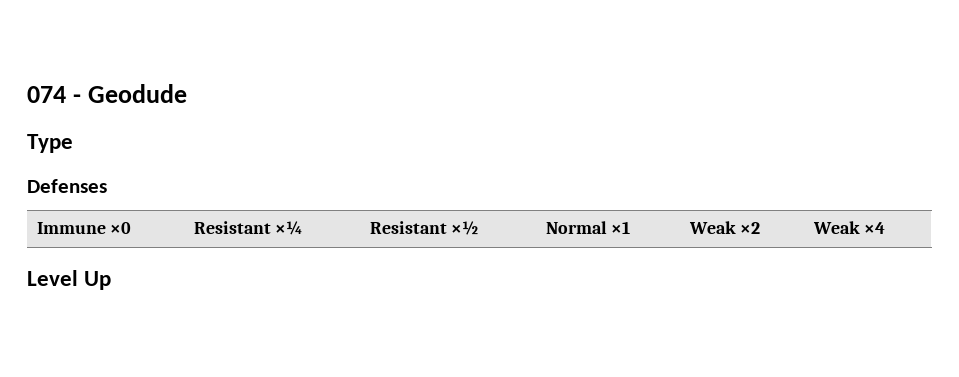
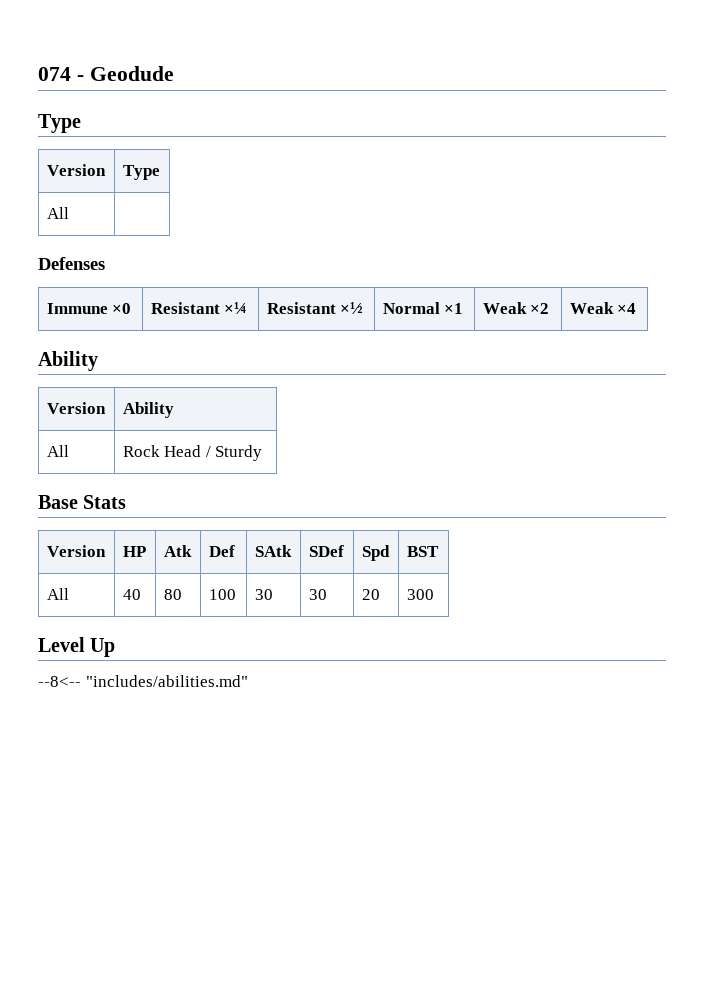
+ Version | Type
+ All |
  Immune ×0 | Resistant ×¼ | Resistant ×½ | Normal ×1 | Weak ×2 | Weak ×4
+ Ability
+ Version | Ability
+ All | Rock Head / Sturdy
+ Base Stats
+ Version | HP | Atk | Def | SAtk | SDef | Spd | BST
+ All | 40 | 80 | 100 | 30 | 30 | 20 | 300
+ --8<-- "includes/abilities.md"

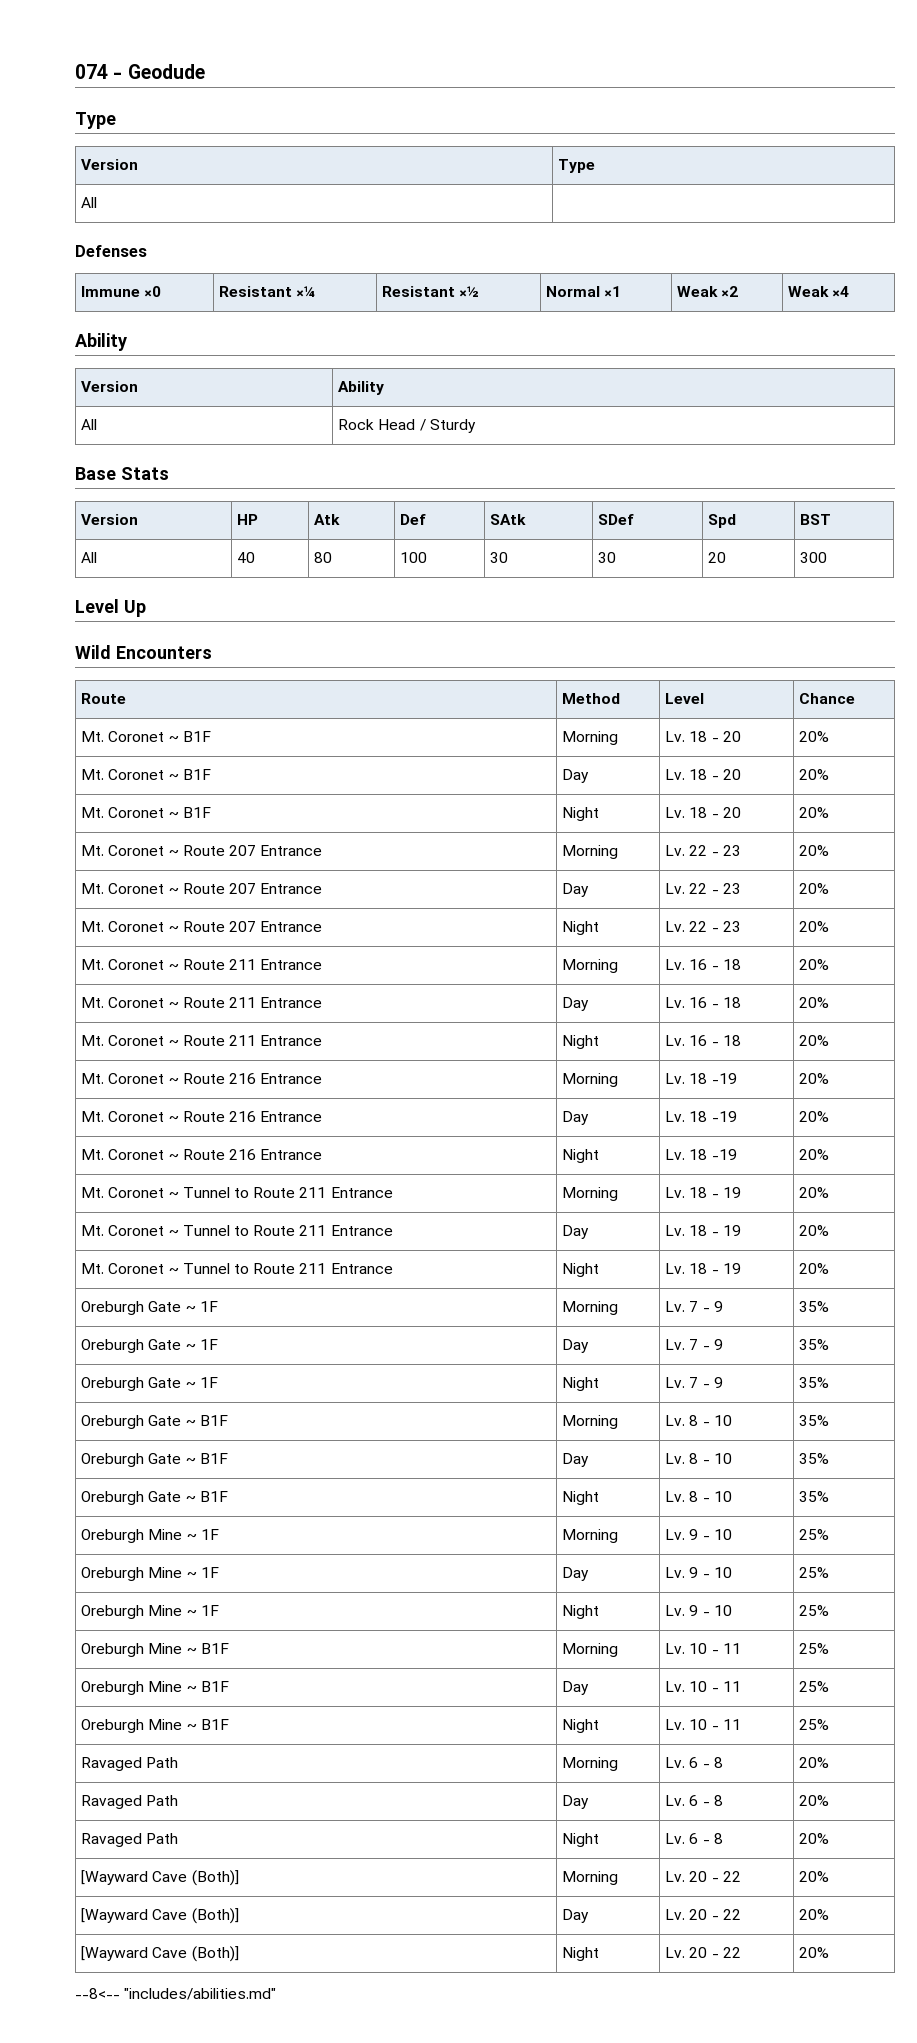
+ Wild Encounters
+ Route | Method | Level | Chance
+ Mt. Coronet ~ B1F | Morning | Lv. 18 - 20 | 20%
+ Mt. Coronet ~ B1F | Day | Lv. 18 - 20 | 20%
+ Mt. Coronet ~ B1F | Night | Lv. 18 - 20 | 20%
+ Mt. Coronet ~ Route 207 Entrance | Morning | Lv. 22 - 23 | 20%
+ Mt. Coronet ~ Route 207 Entrance | Day | Lv. 22 - 23 | 20%
+ Mt. Coronet ~ Route 207 Entrance | Night | Lv. 22 - 23 | 20%
+ Mt. Coronet ~ Route 211 Entrance | Morning | Lv. 16 - 18 | 20%
+ Mt. Coronet ~ Route 211 Entrance | Day | Lv. 16 - 18 | 20%
+ Mt. Coronet ~ Route 211 Entrance | Night | Lv. 16 - 18 | 20%
+ Mt. Coronet ~ Route 216 Entrance | Morning | Lv. 18 -19 | 20%
+ Mt. Coronet ~ Route 216 Entrance | Day | Lv. 18 -19 | 20%
+ Mt. Coronet ~ Route 216 Entrance | Night | Lv. 18 -19 | 20%
+ Mt. Coronet ~ Tunnel to Route 211 Entrance | Morning | Lv. 18 - 19 | 20%
+ Mt. Coronet ~ Tunnel to Route 211 Entrance | Day | Lv. 18 - 19 | 20%
+ Mt. Coronet ~ Tunnel to Route 211 Entrance | Night | Lv. 18 - 19 | 20%
+ Oreburgh Gate ~ 1F | Morning | Lv. 7 - 9 | 35%
+ Oreburgh Gate ~ 1F | Day | Lv. 7 - 9 | 35%
+ Oreburgh Gate ~ 1F | Night | Lv. 7 - 9 | 35%
+ Oreburgh Gate ~ B1F | Morning | Lv. 8 - 10 | 35%
+ Oreburgh Gate ~ B1F | Day | Lv. 8 - 10 | 35%
+ Oreburgh Gate ~ B1F | Night | Lv. 8 - 10 | 35%
+ Oreburgh Mine ~ 1F | Morning | Lv. 9 - 10 | 25%
+ Oreburgh Mine ~ 1F | Day | Lv. 9 - 10 | 25%
+ Oreburgh Mine ~ 1F | Night | Lv. 9 - 10 | 25%
+ Oreburgh Mine ~ B1F | Morning | Lv. 10 - 11 | 25%
+ Oreburgh Mine ~ B1F | Day | Lv. 10 - 11 | 25%
+ Oreburgh Mine ~ B1F | Night | Lv. 10 - 11 | 25%
+ Ravaged Path | Morning | Lv. 6 - 8 | 20%
+ Ravaged Path | Day | Lv. 6 - 8 | 20%
+ Ravaged Path | Night | Lv. 6 - 8 | 20%
+ [Wayward Cave (Both)] | Morning | Lv. 20 - 22 | 20%
+ [Wayward Cave (Both)] | Day | Lv. 20 - 22 | 20%
+ [Wayward Cave (Both)] | Night | Lv. 20 - 22 | 20%

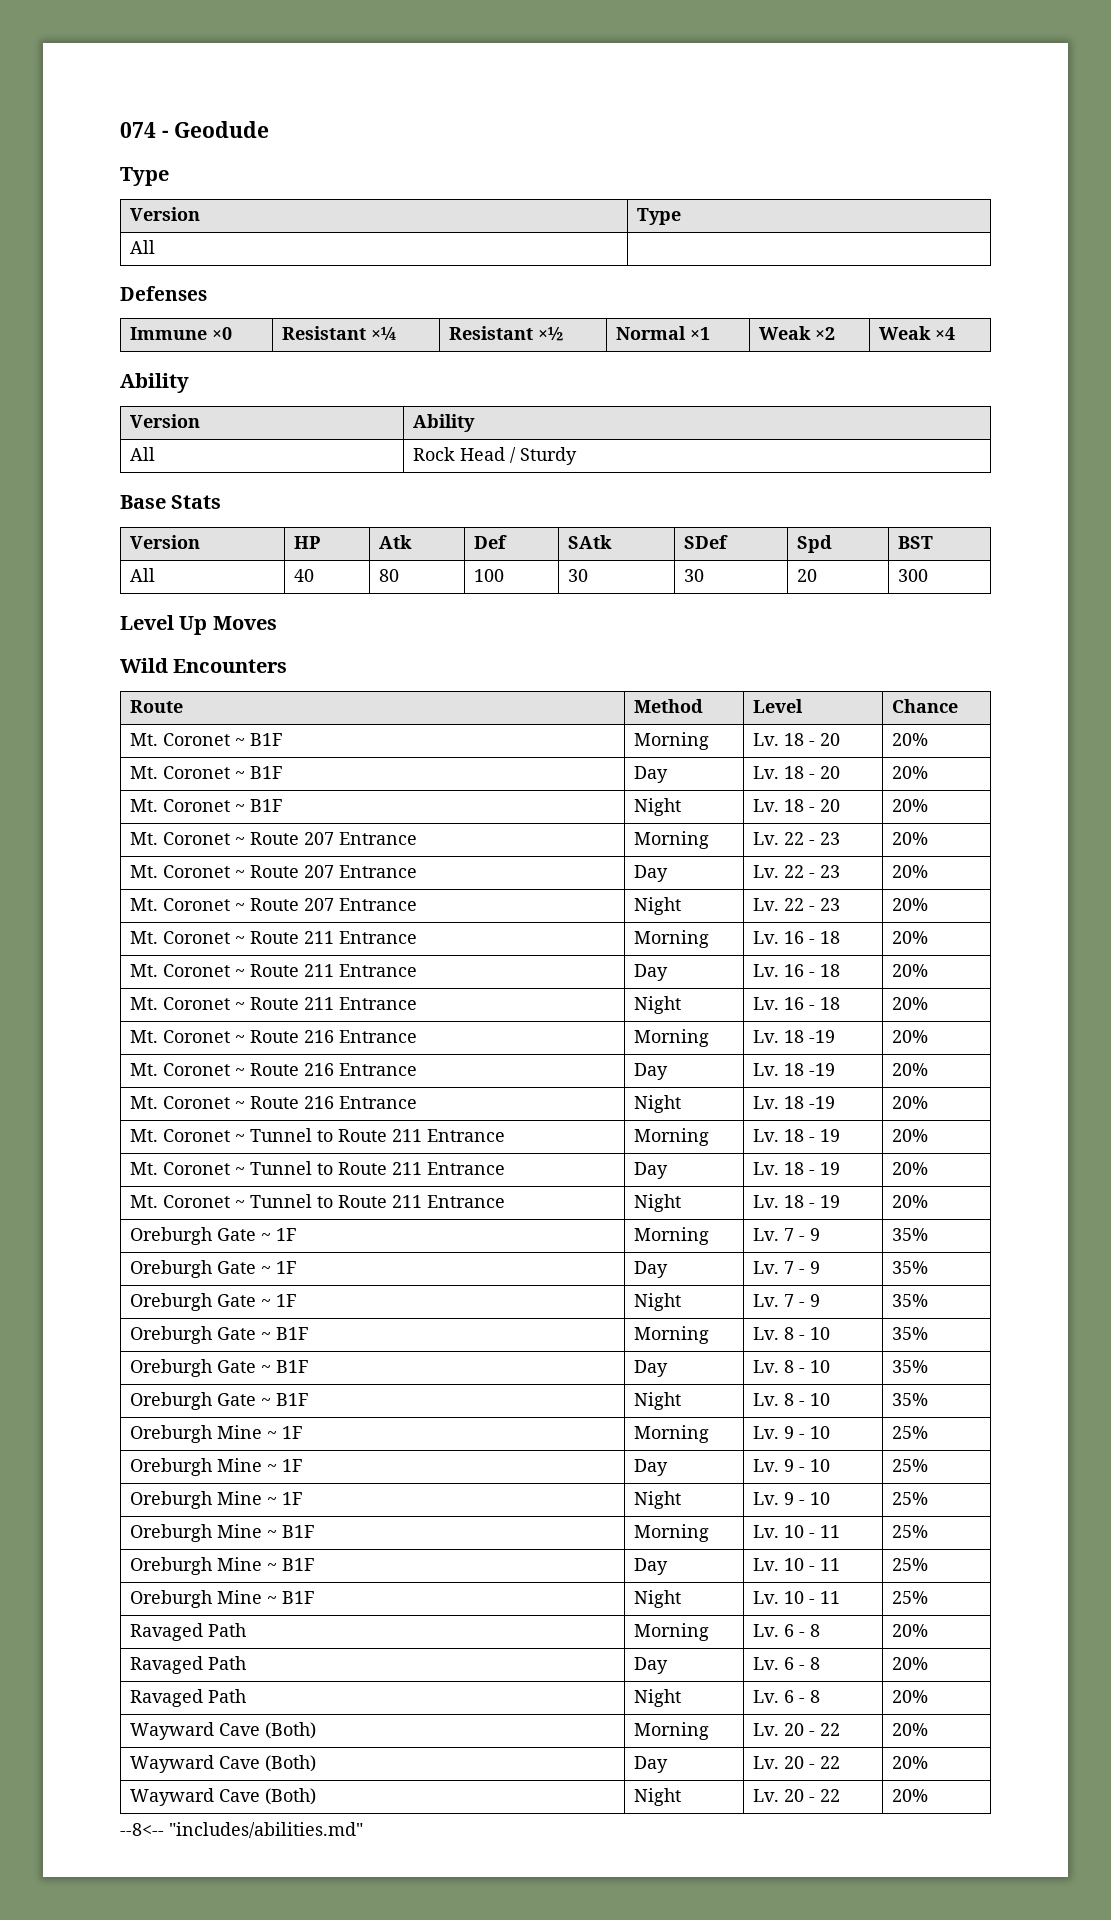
- Level Up
+ Level Up Moves
- [Wayward Cave (Both)] | Morning | Lv. 20 - 22 | 20%
+ Wayward Cave (Both) | Morning | Lv. 20 - 22 | 20%
- [Wayward Cave (Both)] | Day | Lv. 20 - 22 | 20%
+ Wayward Cave (Both) | Day | Lv. 20 - 22 | 20%
- [Wayward Cave (Both)] | Night | Lv. 20 - 22 | 20%
+ Wayward Cave (Both) | Night | Lv. 20 - 22 | 20%

